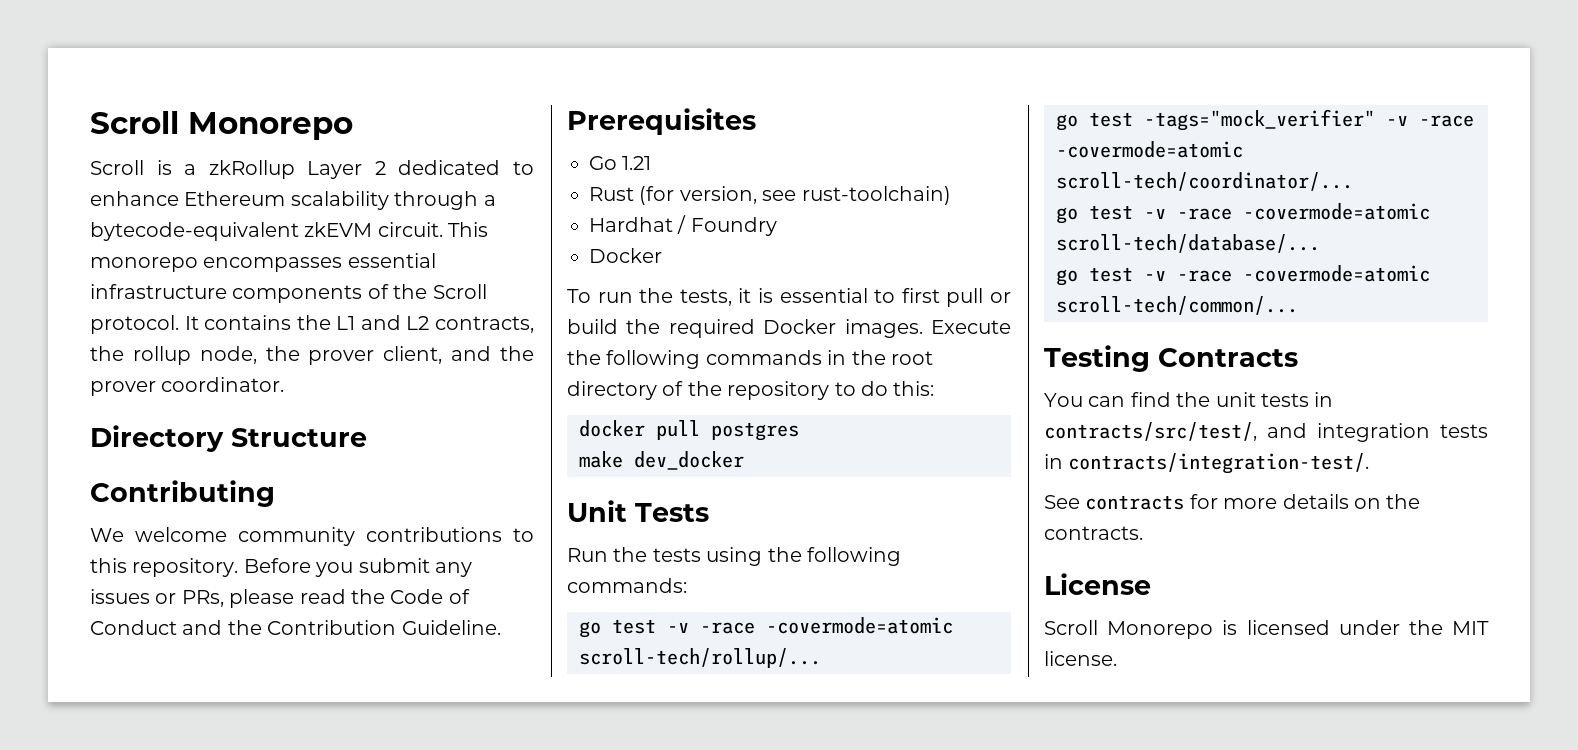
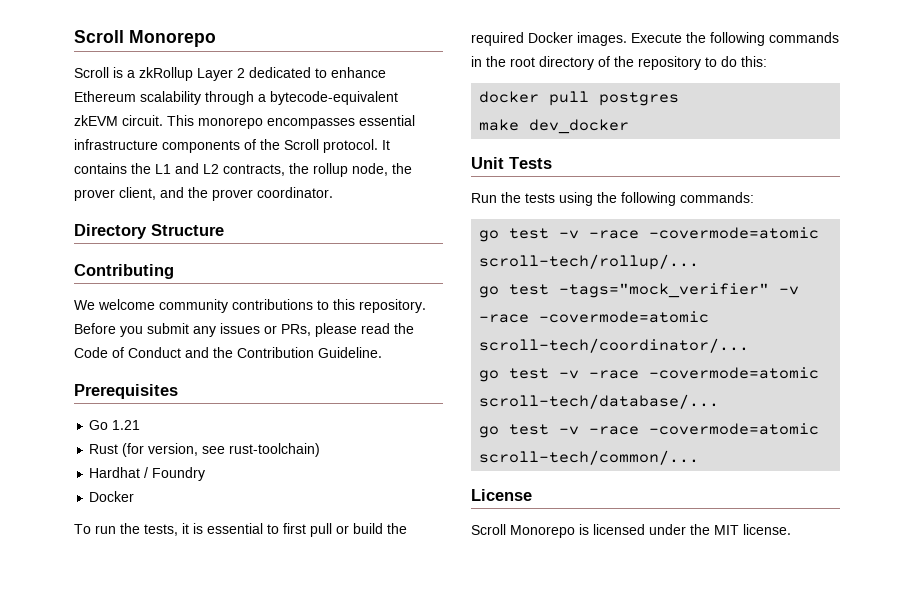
- Testing Contracts
- You can find the unit tests in contracts/src/test/, and integration tests in contracts/integration-test/.
- See contracts for more details on the contracts.

